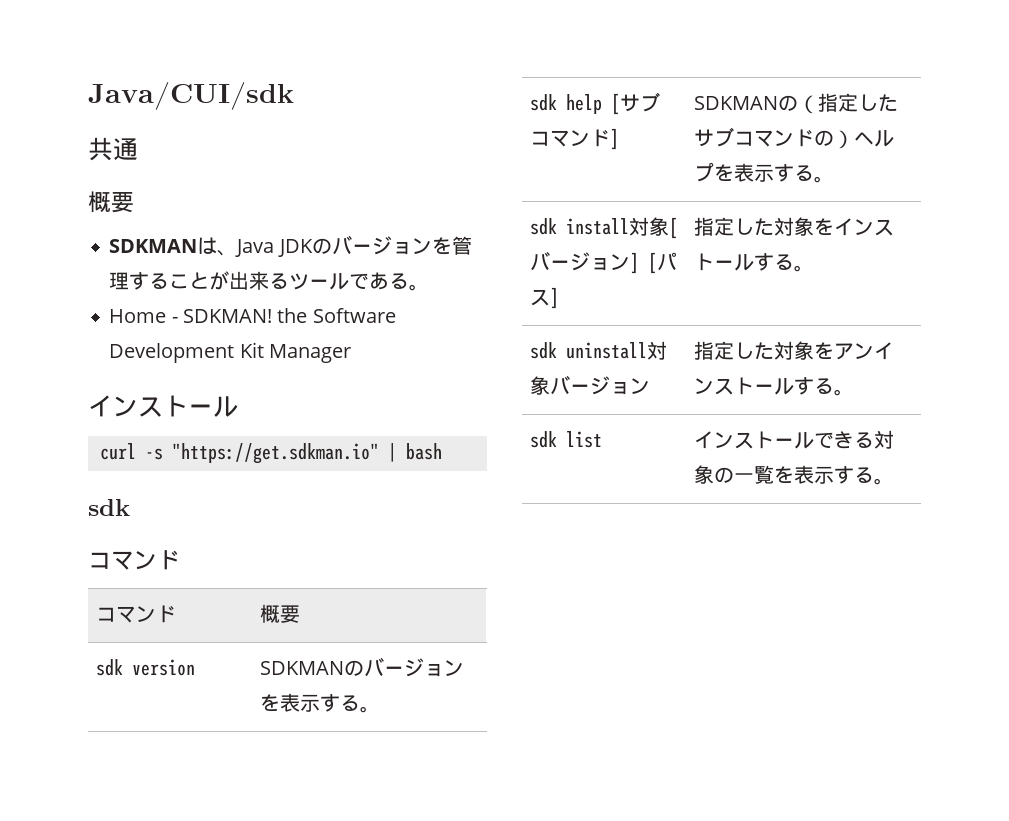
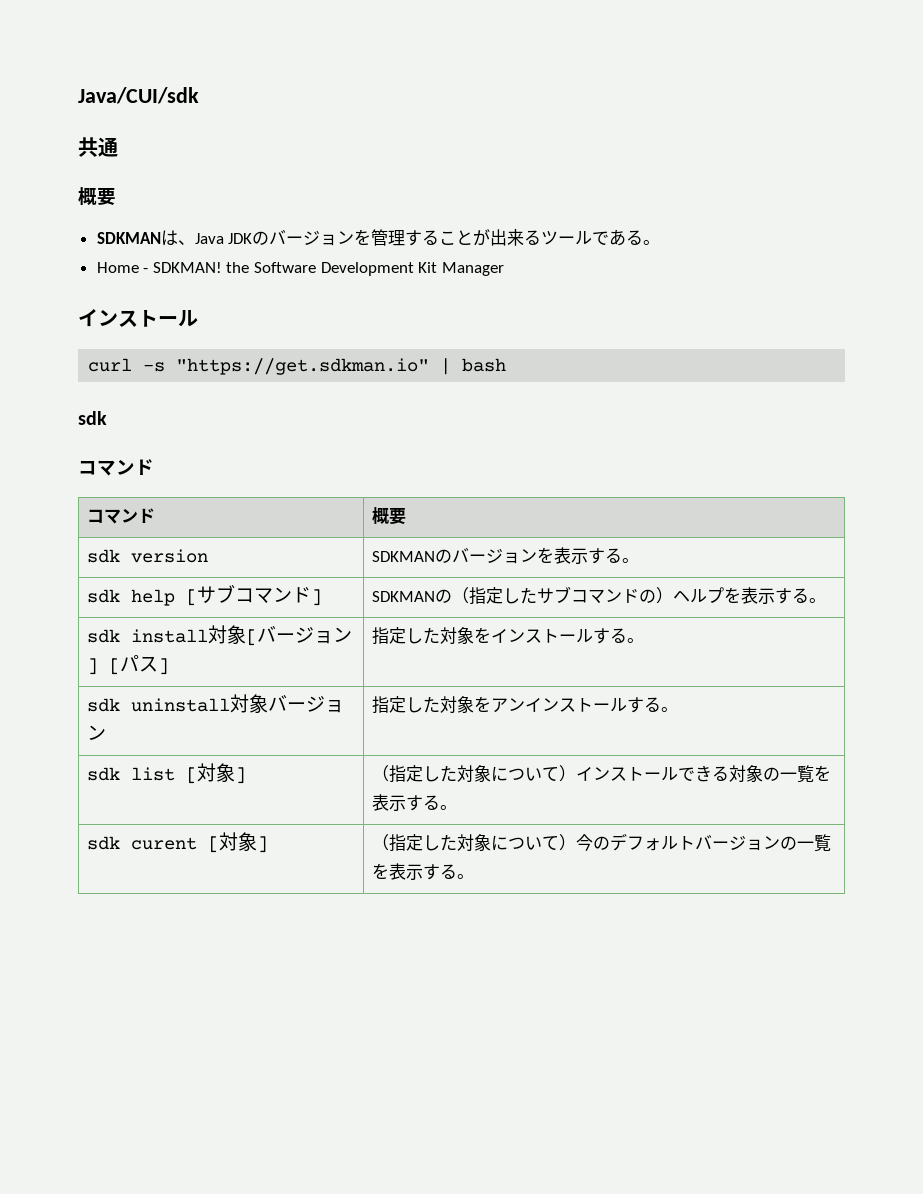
- sdk list | インストールできる対象の一覧を表示する。
+ sdk list [対象] | （指定した対象について）インストールできる対象の一覧を表示する。
+ sdk curent [対象] | （指定した対象について）今のデフォルトバージョンの一覧を表示する。

